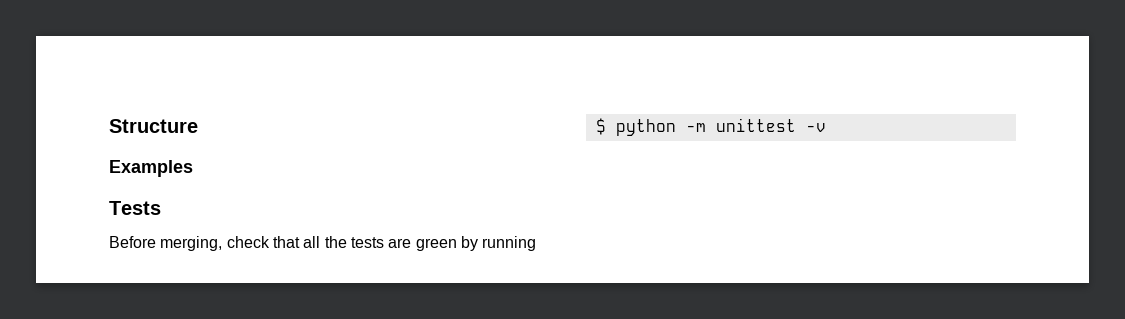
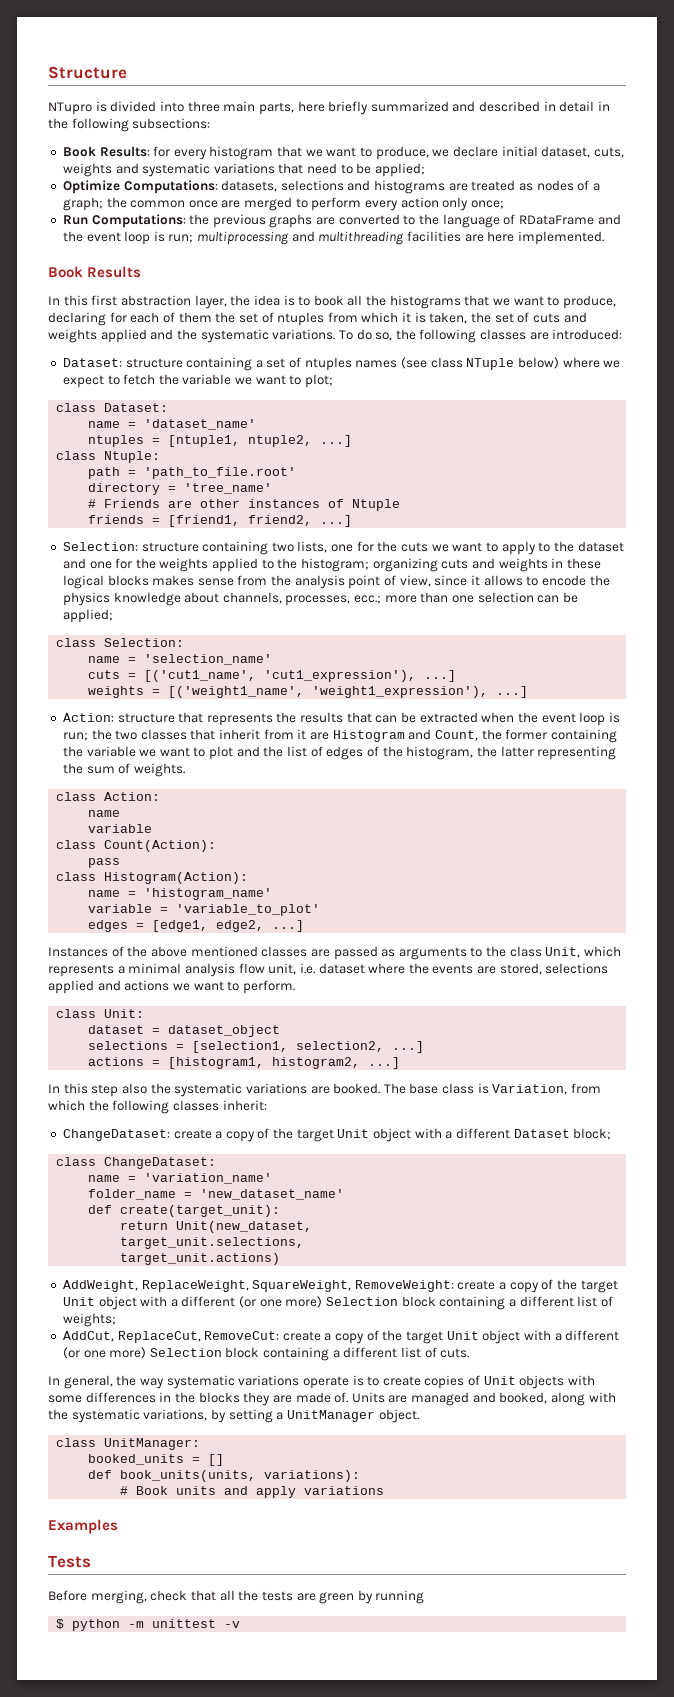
+ NTupro is divided into three main parts, here briefly summarized and described in detail in the following subsections:
+ Book Results: for every histogram that we want to produce, we declare initial dataset, cuts, weights and systematic variations that need to be applied;
+ Optimize Computations: datasets, selections and histograms are treated as nodes of a graph; the common once are merged to perform every action only once;
+ Run Computations: the previous graphs are converted to the language of RDataFrame and the event loop is run; multiprocessing and multithreading facilities are here implemented.
+ Book Results
+ In this first abstraction layer, the idea is to book all the histograms that we want to produce, declaring for each of them the set of ntuples from which it is taken, the set of cuts and weights applied and the systematic variations. To do so, the following classes are introduced:
+ Dataset: structure containing a set of ntuples names (see class NTuple below) where we expect to fetch the variable we want to plot;
+ class Dataset:
+ name = 'dataset_name'
+ ntuples = [ntuple1, ntuple2, ...]
+ class Ntuple:
+ path = 'path_to_file.root'
+ directory = 'tree_name'
+ # Friends are other instances of Ntuple
+ friends = [friend1, friend2, ...]
+ Selection: structure containing two lists, one for the cuts we want to apply to the dataset and one for the weights applied to the histogram; organizing cuts and weights in these logical blocks makes sense from the analysis point of view, since it allows to encode the physics knowledge about channels, processes, ecc.; more than one selection can be applied;
+ class Selection:
+ name = 'selection_name'
+ cuts = [('cut1_name', 'cut1_expression'), ...]
+ weights = [('weight1_name', 'weight1_expression'), ...]
+ Action: structure that represents the results that can be extracted when the event loop is run; the two classes that inherit from it are Histogram and Count, the former containing the variable we want to plot and the list of edges of the histogram, the latter representing the sum of weights.
+ class Action:
+ name
+ variable
+ class Count(Action):
+ pass
+ class Histogram(Action):
+ name = 'histogram_name'
+ variable = 'variable_to_plot'
+ edges = [edge1, edge2, ...]
+ Instances of the above mentioned classes are passed as arguments to the class Unit, which represents a minimal analysis flow unit, i.e. dataset where the events are stored, selections applied and actions we want to perform.
+ class Unit:
+ dataset = dataset_object
+ selections = [selection1, selection2, ...]
+ actions = [histogram1, histogram2, ...]
+ In this step also the systematic variations are booked. The base class is Variation, from which the following classes inherit:
+ ChangeDataset: create a copy of the target Unit object with a different Dataset block;
+ class ChangeDataset:
+ name = 'variation_name'
+ folder_name = 'new_dataset_name'
+ def create(target_unit):
+ return Unit(new_dataset,
+ target_unit.selections,
+ target_unit.actions)
+ AddWeight, ReplaceWeight, SquareWeight, RemoveWeight: create a copy of the target Unit object with a different (or one more) Selection block containing a different list of weights;
+ AddCut, ReplaceCut, RemoveCut: create a copy of the target Unit object with a different (or one more) Selection block containing a different list of cuts.
+ In general, the way systematic variations operate is to create copies of Unit objects with some differences in the blocks they are made of. Units are managed and booked, along with the systematic variations, by setting a UnitManager object.
+ class UnitManager:
+ booked_units = []
+ def book_units(units, variations):
+ # Book units and apply variations

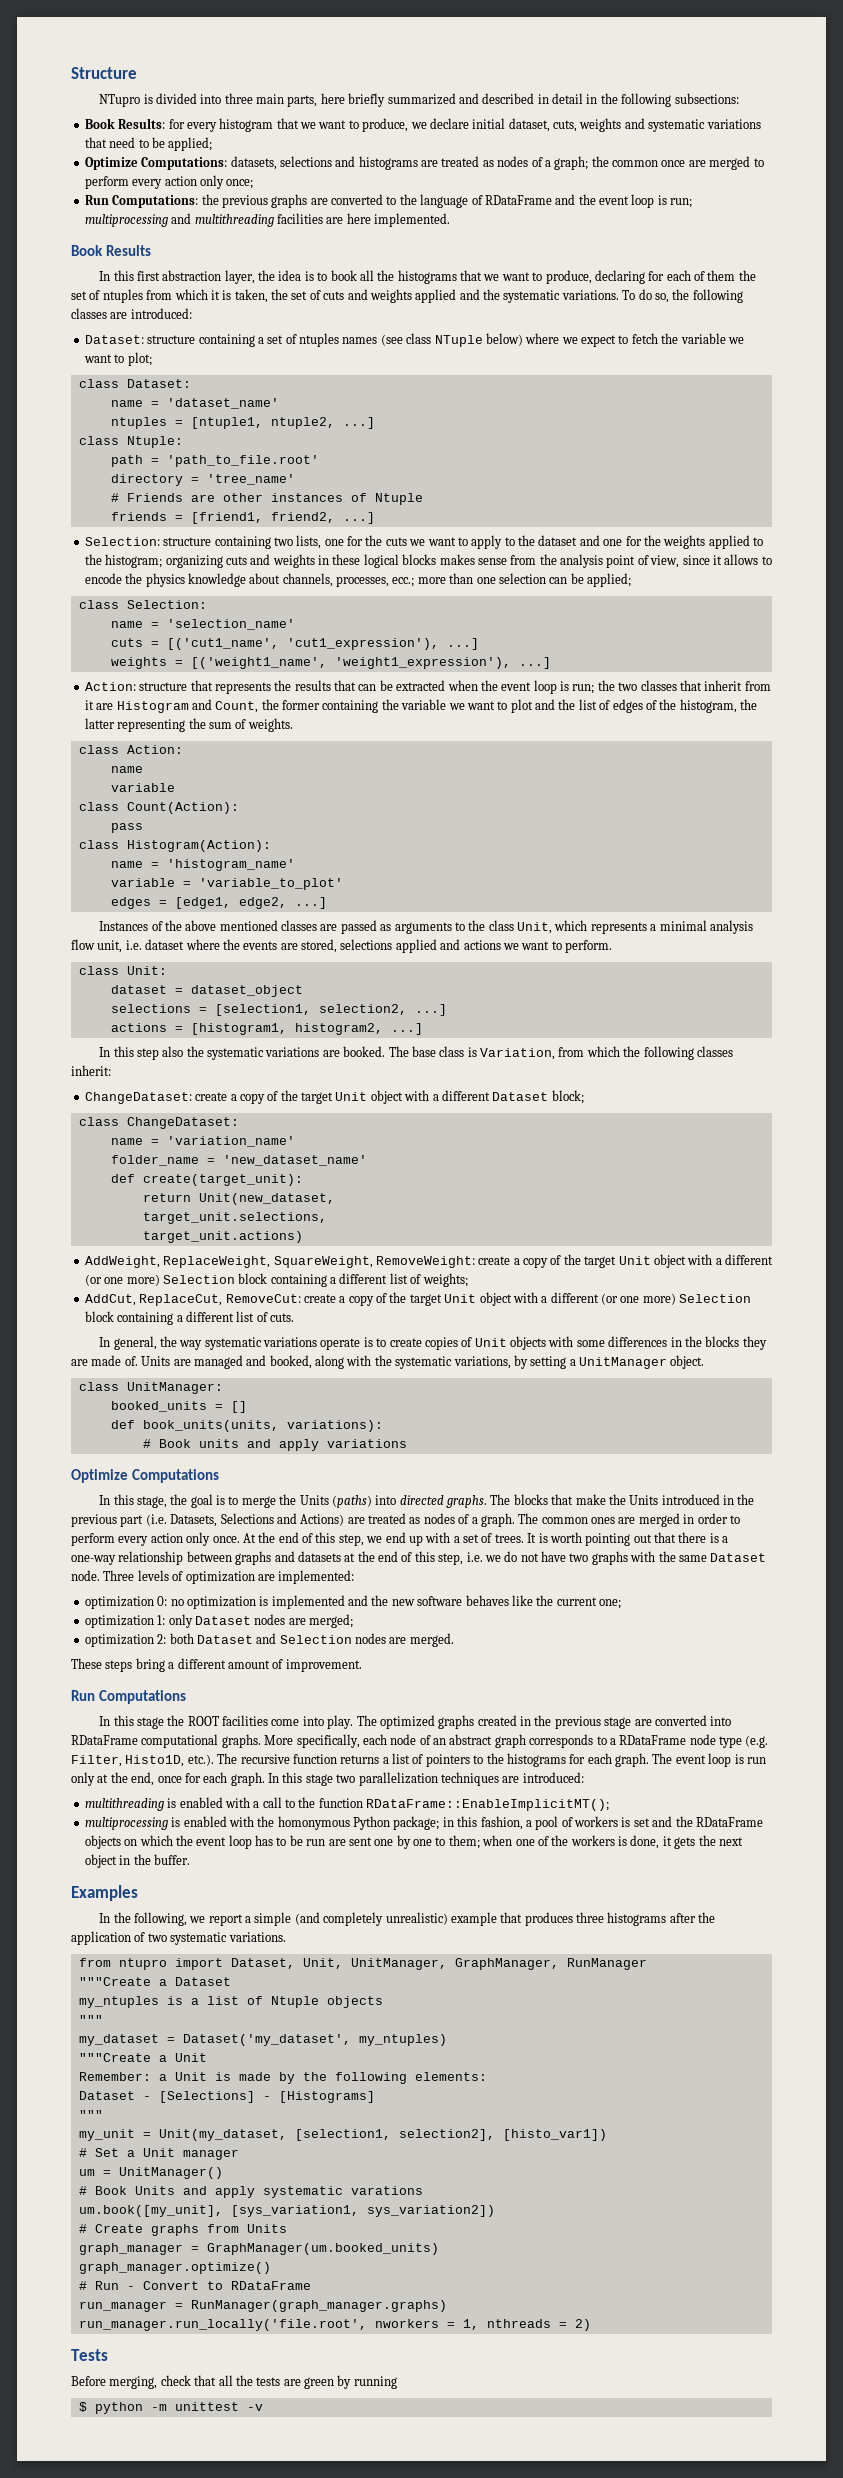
+ Optimize Computations
+ In this stage, the goal is to merge the Units (paths) into directed graphs. The blocks that make the Units introduced in the previous part (i.e. Datasets, Selections and Actions) are treated as nodes of a graph. The common ones are merged in order to perform every action only once. At the end of this step, we end up with a set of trees. It is worth pointing out that there is a one-way relationship between graphs and datasets at the end of this step, i.e. we do not have two graphs with the same Dataset node. Three levels of optimization are implemented:
+ optimization 0: no optimization is implemented and the new software behaves like the current one;
+ optimization 1: only Dataset nodes are merged;
+ optimization 2: both Dataset and Selection nodes are merged.
+ These steps bring a different amount of improvement.
+ Run Computations
+ In this stage the ROOT facilities come into play. The optimized graphs created in the previous stage are converted into RDataFrame computational graphs. More specifically, each node of an abstract graph corresponds to a RDataFrame node type (e.g. Filter, Histo1D, etc.). The recursive function returns a list of pointers to the histograms for each graph. The event loop is run only at the end, once for each graph. In this stage two parallelization techniques are introduced:
+ multithreading is enabled with a call to the function RDataFrame::EnableImplicitMT();
+ multiprocessing is enabled with the homonymous Python package; in this fashion, a pool of workers is set and the RDataFrame objects on which the event loop has to be run are sent one by one to them; when one of the workers is done, it gets the next object in the buffer.
  Examples
+ In the following, we report a simple (and completely unrealistic) example that produces three histograms after the application of two systematic variations.
+ from ntupro import Dataset, Unit, UnitManager, GraphManager, RunManager
+ """Create a Dataset
+ my_ntuples is a list of Ntuple objects
+ """
+ my_dataset = Dataset('my_dataset', my_ntuples)
+ """Create a Unit
+ Remember: a Unit is made by the following elements:
+ Dataset - [Selections] - [Histograms]
+ """
+ my_unit = Unit(my_dataset, [selection1, selection2], [histo_var1])
+ # Set a Unit manager
+ um = UnitManager()
+ # Book Units and apply systematic varations
+ um.book([my_unit], [sys_variation1, sys_variation2])
+ # Create graphs from Units
+ graph_manager = GraphManager(um.booked_units)
+ graph_manager.optimize()
+ # Run - Convert to RDataFrame
+ run_manager = RunManager(graph_manager.graphs)
+ run_manager.run_locally('file.root', nworkers = 1, nthreads = 2)

